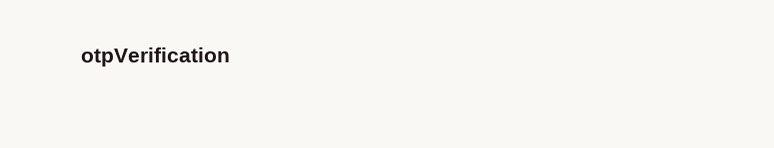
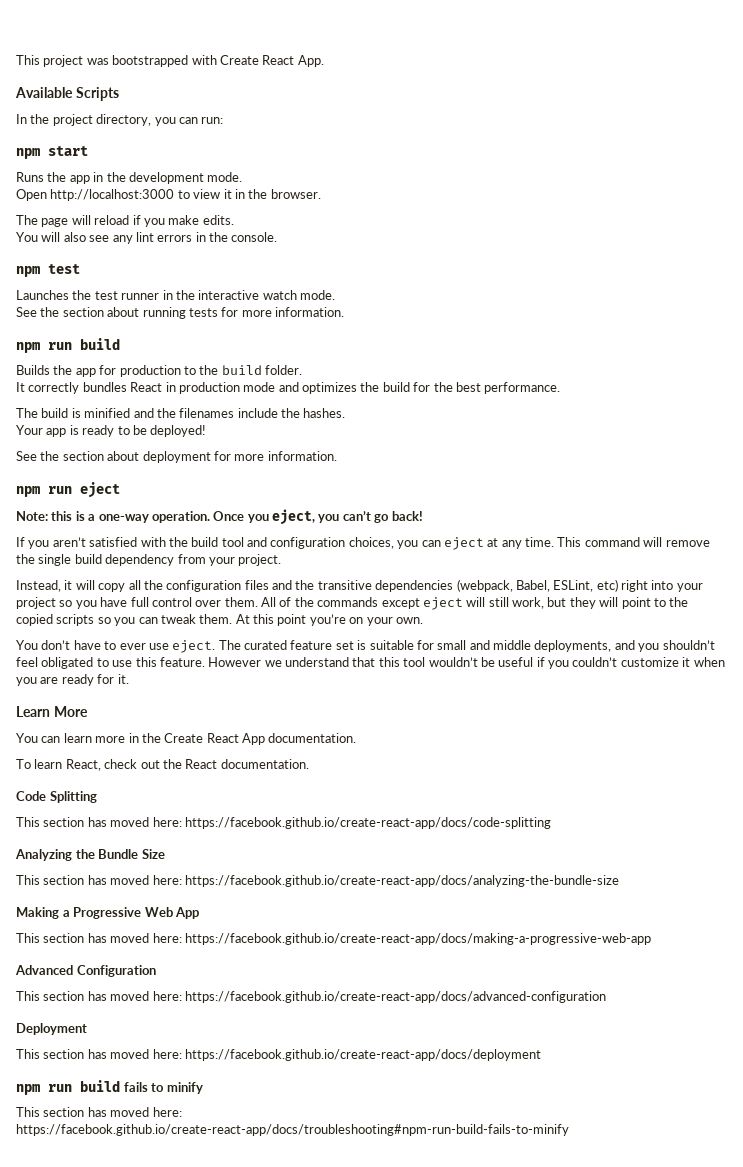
- otpVerification
+ This project was bootstrapped with Create React App.
+ Available Scripts
+ In the project directory, you can run:
+ npm start
+ Runs the app in the development mode.
+ Open http://localhost:3000 to view it in the browser.
+ The page will reload if you make edits.
+ You will also see any lint errors in the console.
+ npm test
+ Launches the test runner in the interactive watch mode.
+ See the section about running tests for more information.
+ npm run build
+ Builds the app for production to the build folder.
+ It correctly bundles React in production mode and optimizes the build for the best performance.
+ The build is minified and the filenames include the hashes.
+ Your app is ready to be deployed!
+ See the section about deployment for more information.
+ npm run eject
+ Note: this is a one-way operation. Once you eject, you can’t go back!
+ If you aren’t satisfied with the build tool and configuration choices, you can eject at any time. This command will remove the single build dependency from your project.
+ Instead, it will copy all the configuration files and the transitive dependencies (webpack, Babel, ESLint, etc) right into your project so you have full control over them. All of the commands except eject will still work, but they will point to the copied scripts so you can tweak them. At this point you’re on your own.
+ You don’t have to ever use eject. The curated feature set is suitable for small and middle deployments, and you shouldn’t feel obligated to use this feature. However we understand that this tool wouldn’t be useful if you couldn’t customize it when you are ready for it.
+ Learn More
+ You can learn more in the Create React App documentation.
+ To learn React, check out the React documentation.
+ Code Splitting
+ This section has moved here: https://facebook.github.io/create-react-app/docs/code-splitting
+ Analyzing the Bundle Size
+ This section has moved here: https://facebook.github.io/create-react-app/docs/analyzing-the-bundle-size
+ Making a Progressive Web App
+ This section has moved here: https://facebook.github.io/create-react-app/docs/making-a-progressive-web-app
+ Advanced Configuration
+ This section has moved here: https://facebook.github.io/create-react-app/docs/advanced-configuration
+ Deployment
+ This section has moved here: https://facebook.github.io/create-react-app/docs/deployment
+ npm run build fails to minify
+ This section has moved here: https://facebook.github.io/create-react-app/docs/troubleshooting#npm-run-build-fails-to-minify

